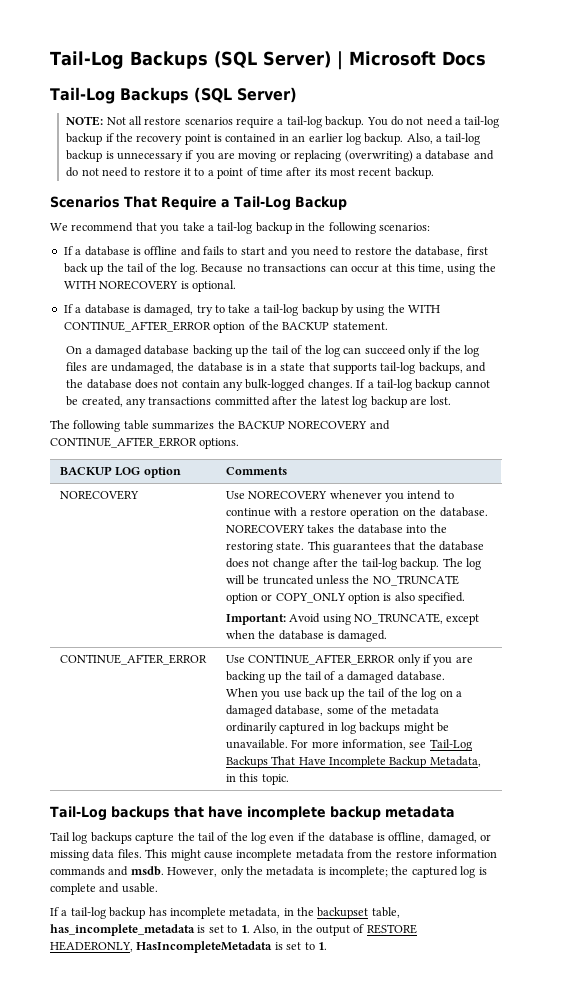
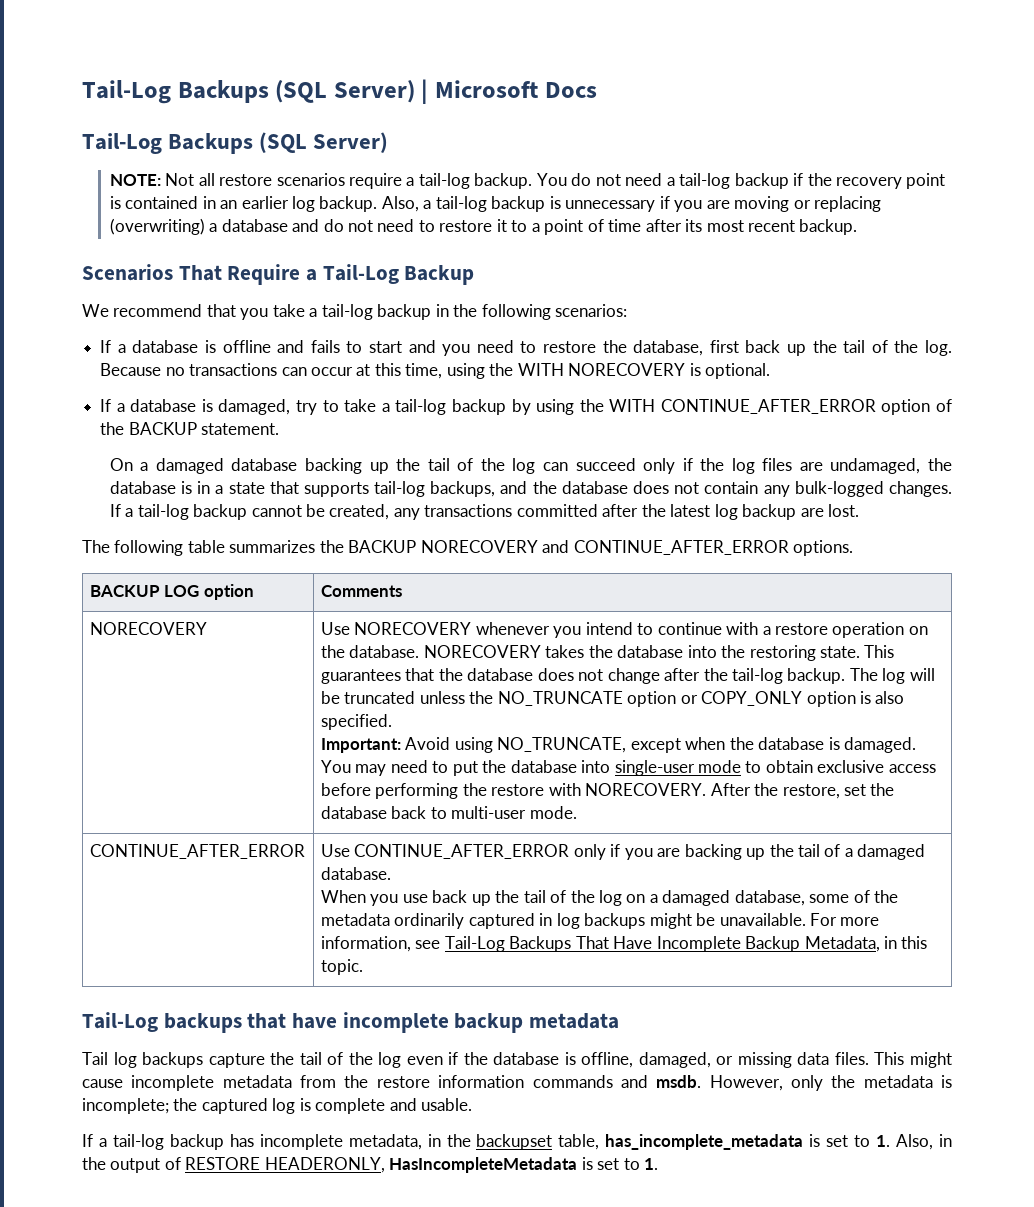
+ You may need to put the database into single-user mode to obtain exclusive access before performing the restore with NORECOVERY. After the restore, set the database back to multi-user mode.

